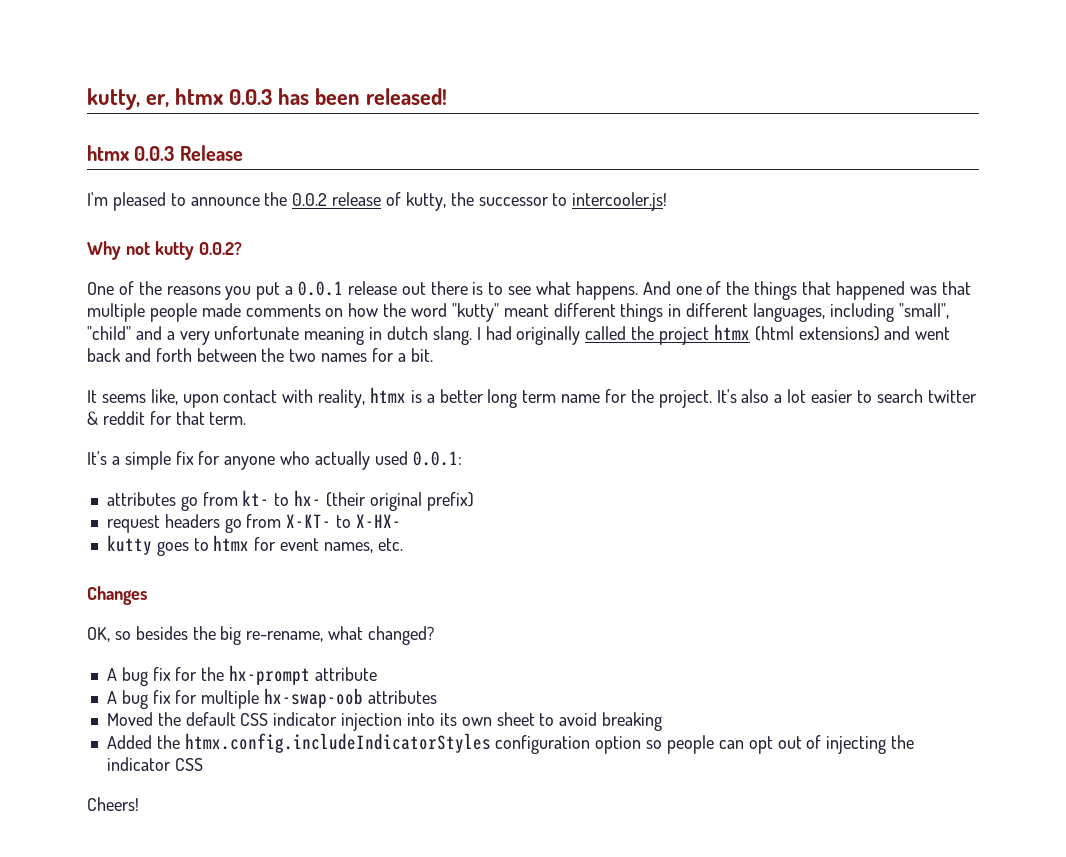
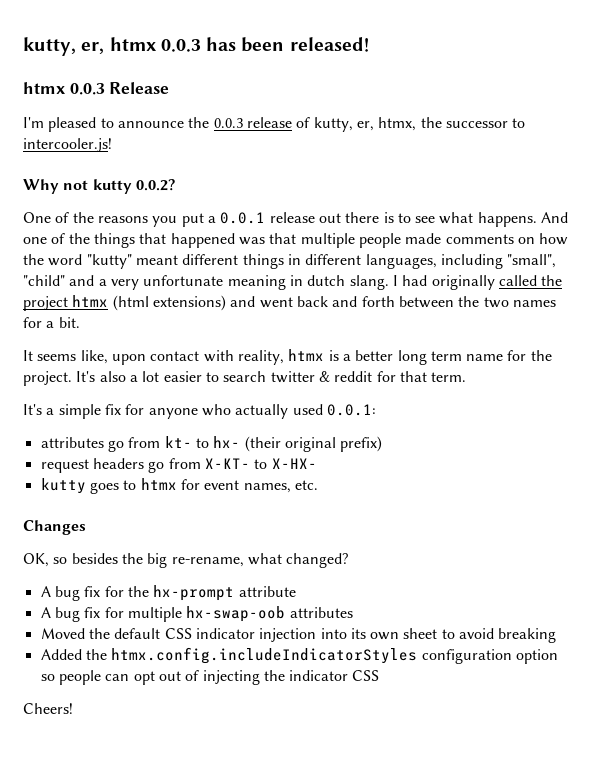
- I'm pleased to announce the 0.0.2 release of kutty, the successor to intercooler.js!
+ I'm pleased to announce the 0.0.3 release of kutty, er, htmx, the successor to intercooler.js!

